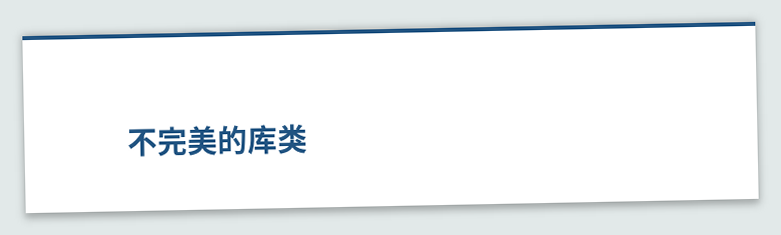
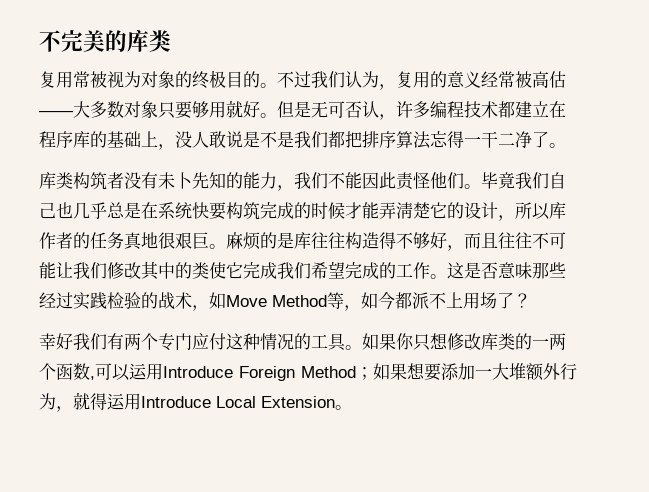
+ 复用常被视为对象的终极目的。不过我们认为，复用的意义经常被高估——大多数对象只要够用就好。但是无可否认，许多编程技术都建立在程序库的基础上，没人敢说是不是我们都把排序算法忘得一干二净了。
+ 库类构筑者没有未卜先知的能力，我们不能因此责怪他们。毕竟我们自己也几乎总是在系统快要构筑完成的时候才能弄淸楚它的设计，所以库作者的任务真地很艰巨。麻烦的是库往往构造得不够好，而且往往不可能让我们修改其中的类使它完成我们希望完成的工作。这是否意味那些经过实践检验的战术，如Move Method等，如今都派不上用场了？
+ 幸好我们有两个专门应付这种情况的工具。如果你只想修改库类的一两个函数,可以运用Introduce Foreign Method；如果想要添加一大堆额外行为，就得运用Introduce Local Extension。

